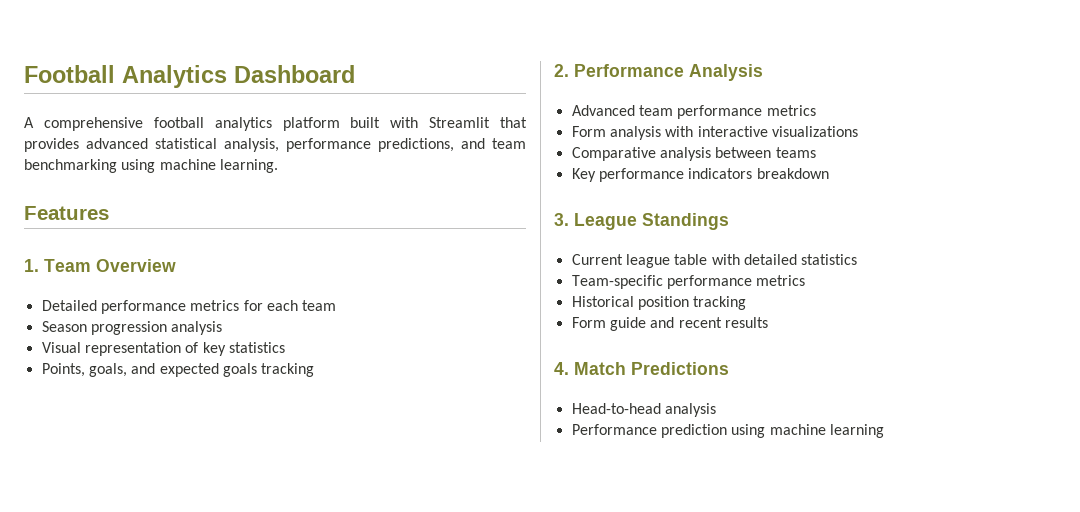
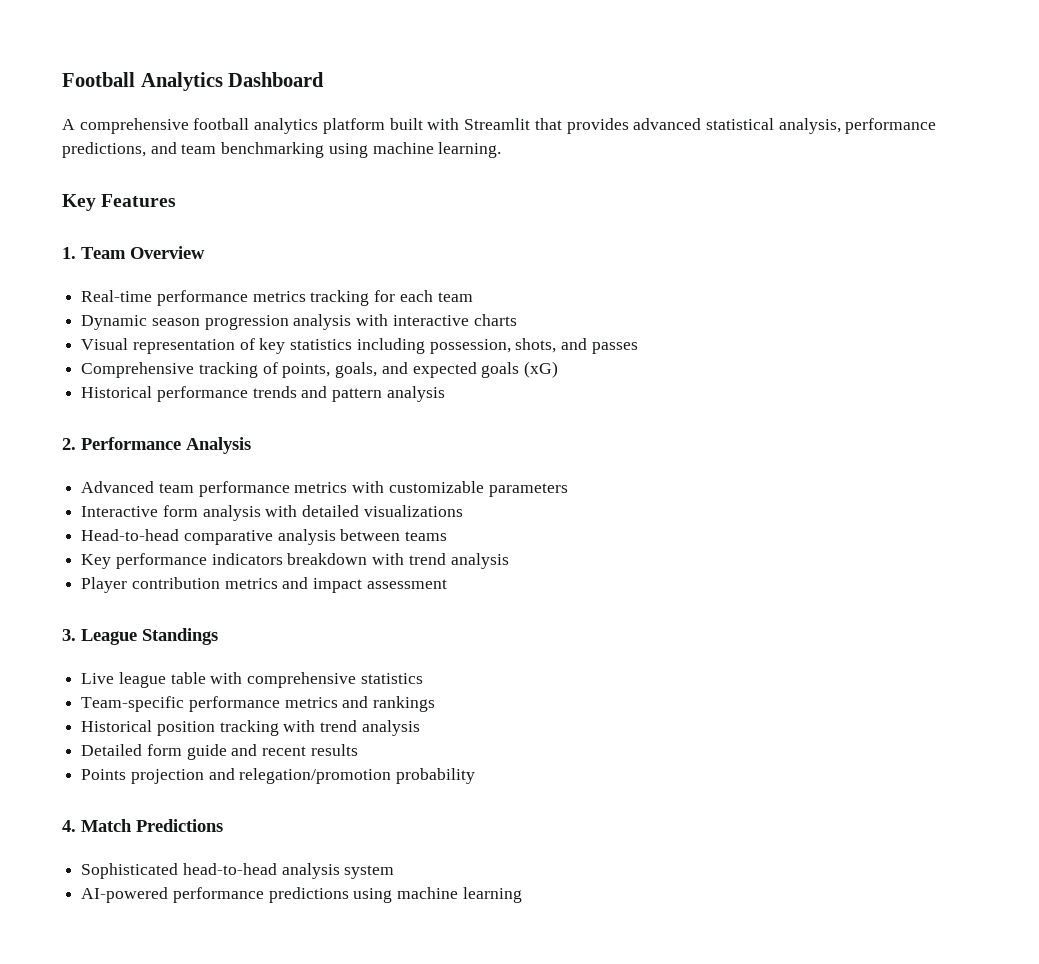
- Features
+ Key Features
- Detailed performance metrics for each team
+ Real-time performance metrics tracking for each team
- Season progression analysis
+ Dynamic season progression analysis with interactive charts
- Visual representation of key statistics
- Points, goals, and expected goals tracking
+ Visual representation of key statistics including possession, shots, and passes
+ Comprehensive tracking of points, goals, and expected goals (xG)
+ Historical performance trends and pattern analysis
- Advanced team performance metrics
- Form analysis with interactive visualizations
+ Advanced team performance metrics with customizable parameters
+ Interactive form analysis with detailed visualizations
- Comparative analysis between teams
+ Head-to-head comparative analysis between teams
- Key performance indicators breakdown
+ Key performance indicators breakdown with trend analysis
+ Player contribution metrics and impact assessment
- Current league table with detailed statistics
+ Live league table with comprehensive statistics
- Team-specific performance metrics
+ Team-specific performance metrics and rankings
- Historical position tracking
- Form guide and recent results
+ Historical position tracking with trend analysis
+ Detailed form guide and recent results
+ Points projection and relegation/promotion probability
- Head-to-head analysis
- Performance prediction using machine learning
+ Sophisticated head-to-head analysis system
+ AI-powered performance predictions using machine learning

